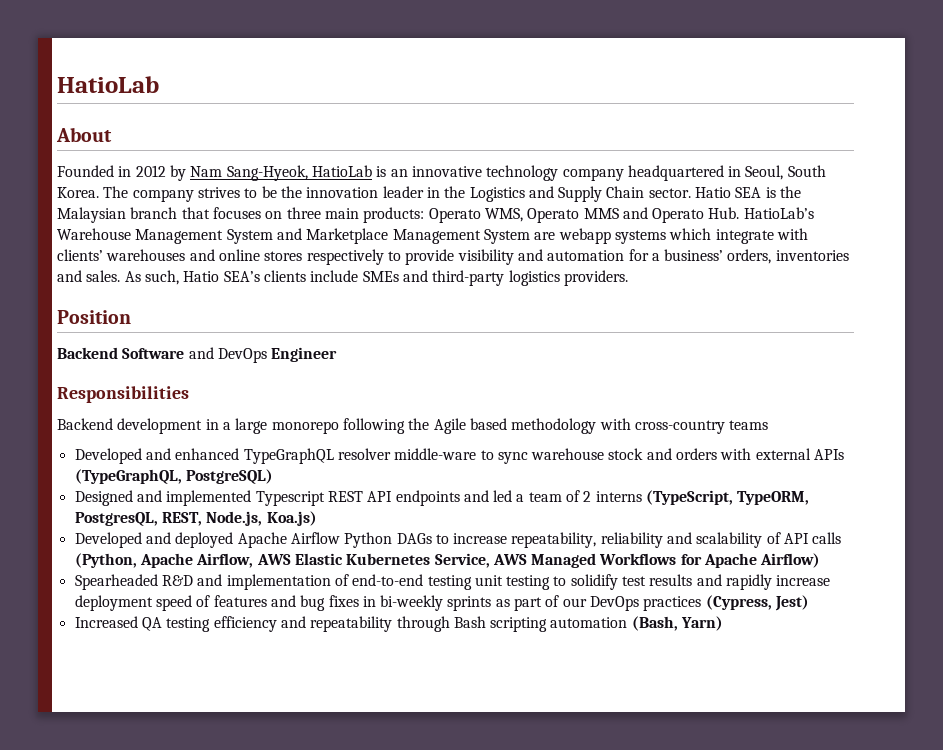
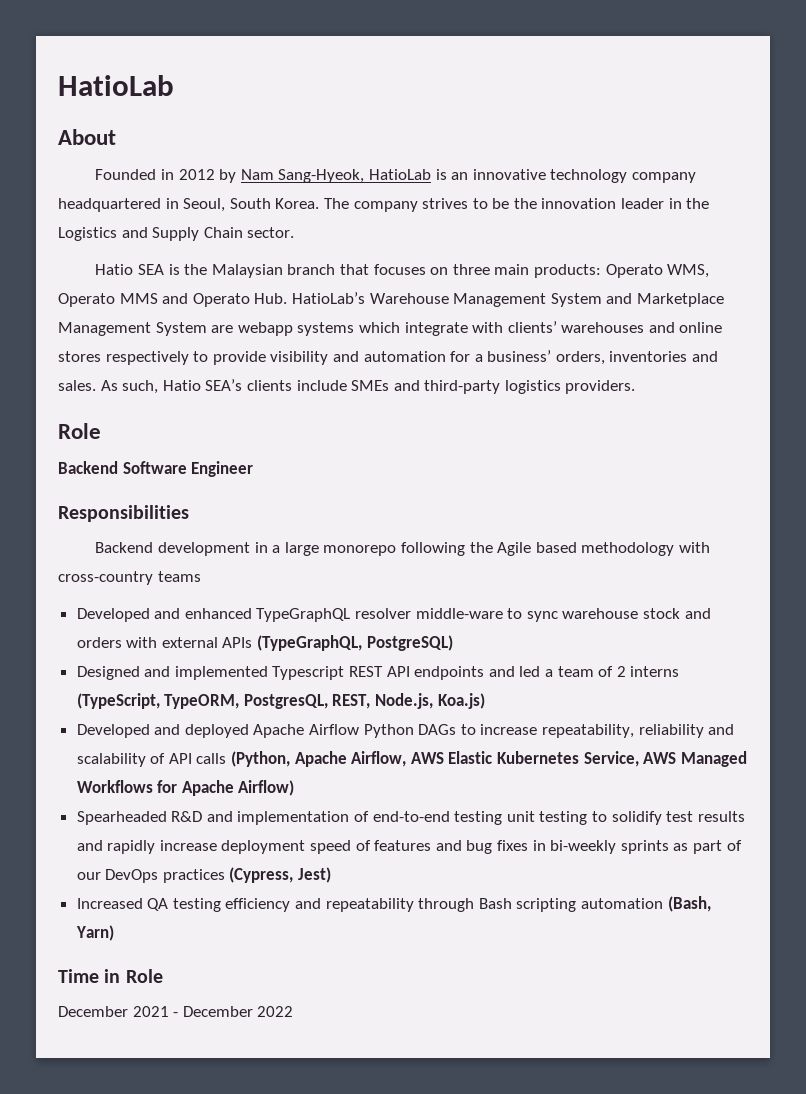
- The company strives to be the innovation leader in the Logistics and Supply Chain sector. Hatio SEA is the Malaysian branch that focuses on three main products:
+ The company strives to be the innovation leader in the Logistics and Supply Chain sector.
+ Hatio SEA is the Malaysian branch that focuses on three main products:
  As such, Hatio SEA’s clients include SMEs and third-party logistics providers.
- Position
+ Role
- Backend Software and DevOps Engineer
+ Backend Software Engineer
+ Time in Role
+ December 2021 - December 2022

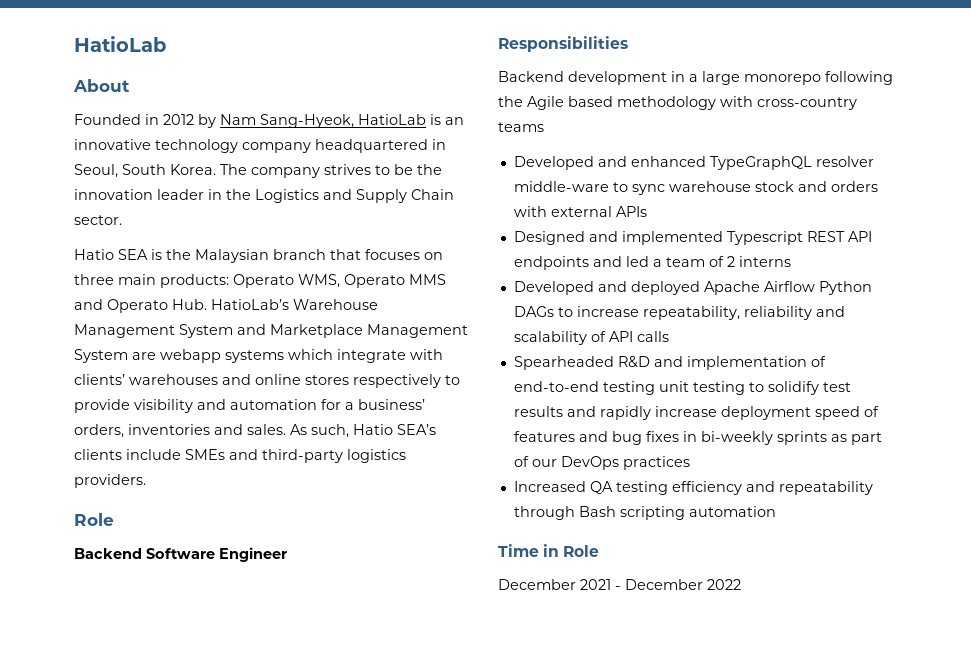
- Developed and enhanced TypeGraphQL resolver middle-ware to sync warehouse stock and orders with external APIs (TypeGraphQL, PostgreSQL)
+ Developed and enhanced TypeGraphQL resolver middle-ware to sync warehouse stock and orders with external APIs
- Designed and implemented Typescript REST API endpoints and led a team of 2 interns (TypeScript, TypeORM, PostgresQL, REST, Node.js, Koa.js)
+ Designed and implemented Typescript REST API endpoints and led a team of 2 interns
- Developed and deployed Apache Airflow Python DAGs to increase repeatability, reliability and scalability of API calls (Python, Apache Airflow, AWS Elastic Kubernetes Service, AWS Managed Workflows for Apache Airflow)
+ Developed and deployed Apache Airflow Python DAGs to increase repeatability, reliability and scalability of API calls
- Spearheaded R&D and implementation of end-to-end testing unit testing to solidify test results and rapidly increase deployment speed of features and bug fixes in bi-weekly sprints as part of our DevOps practices (Cypress, Jest)
+ Spearheaded R&D and implementation of end-to-end testing unit testing to solidify test results and rapidly increase deployment speed of features and bug fixes in bi-weekly sprints as part of our DevOps practices
- Increased QA testing efficiency and repeatability through Bash scripting automation (Bash, Yarn)
+ Increased QA testing efficiency and repeatability through Bash scripting automation

